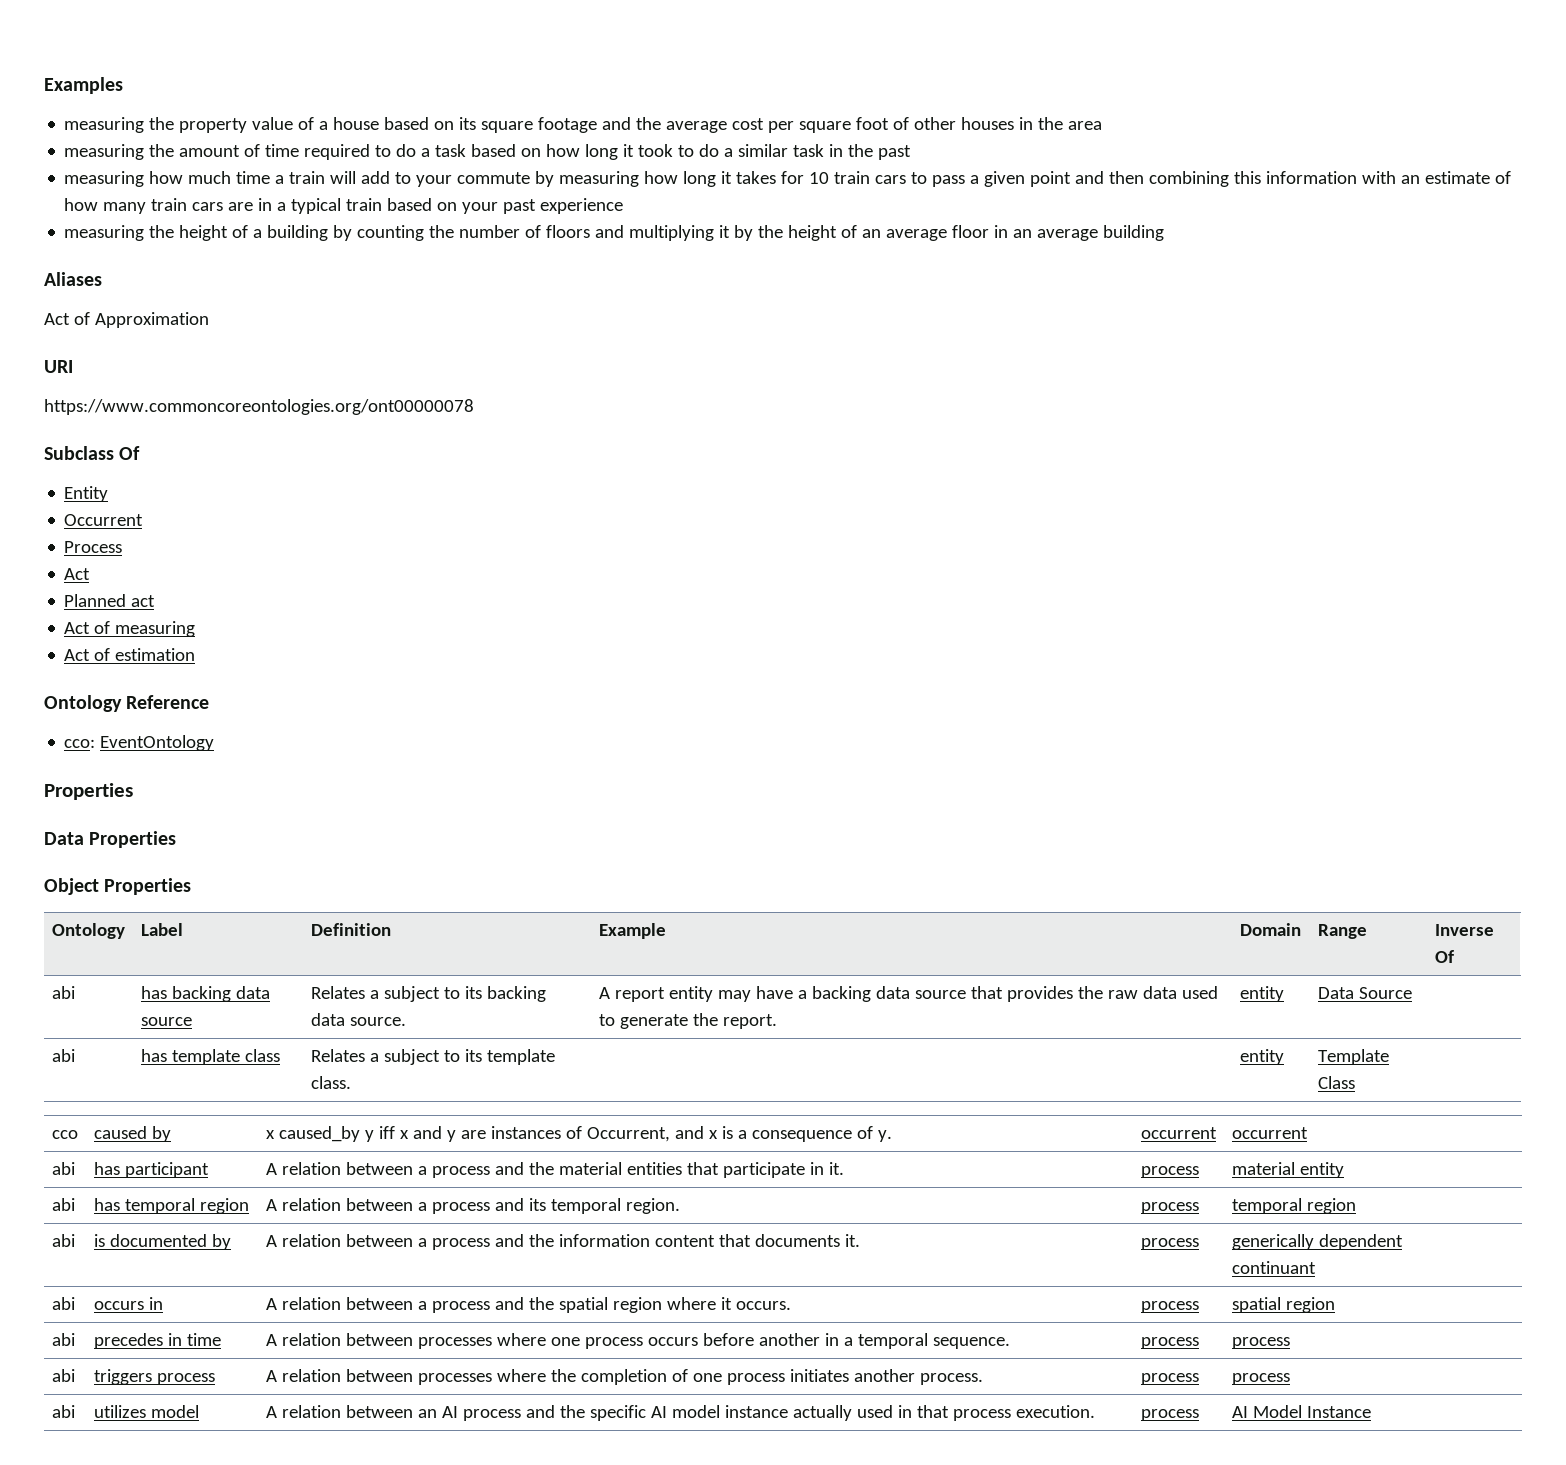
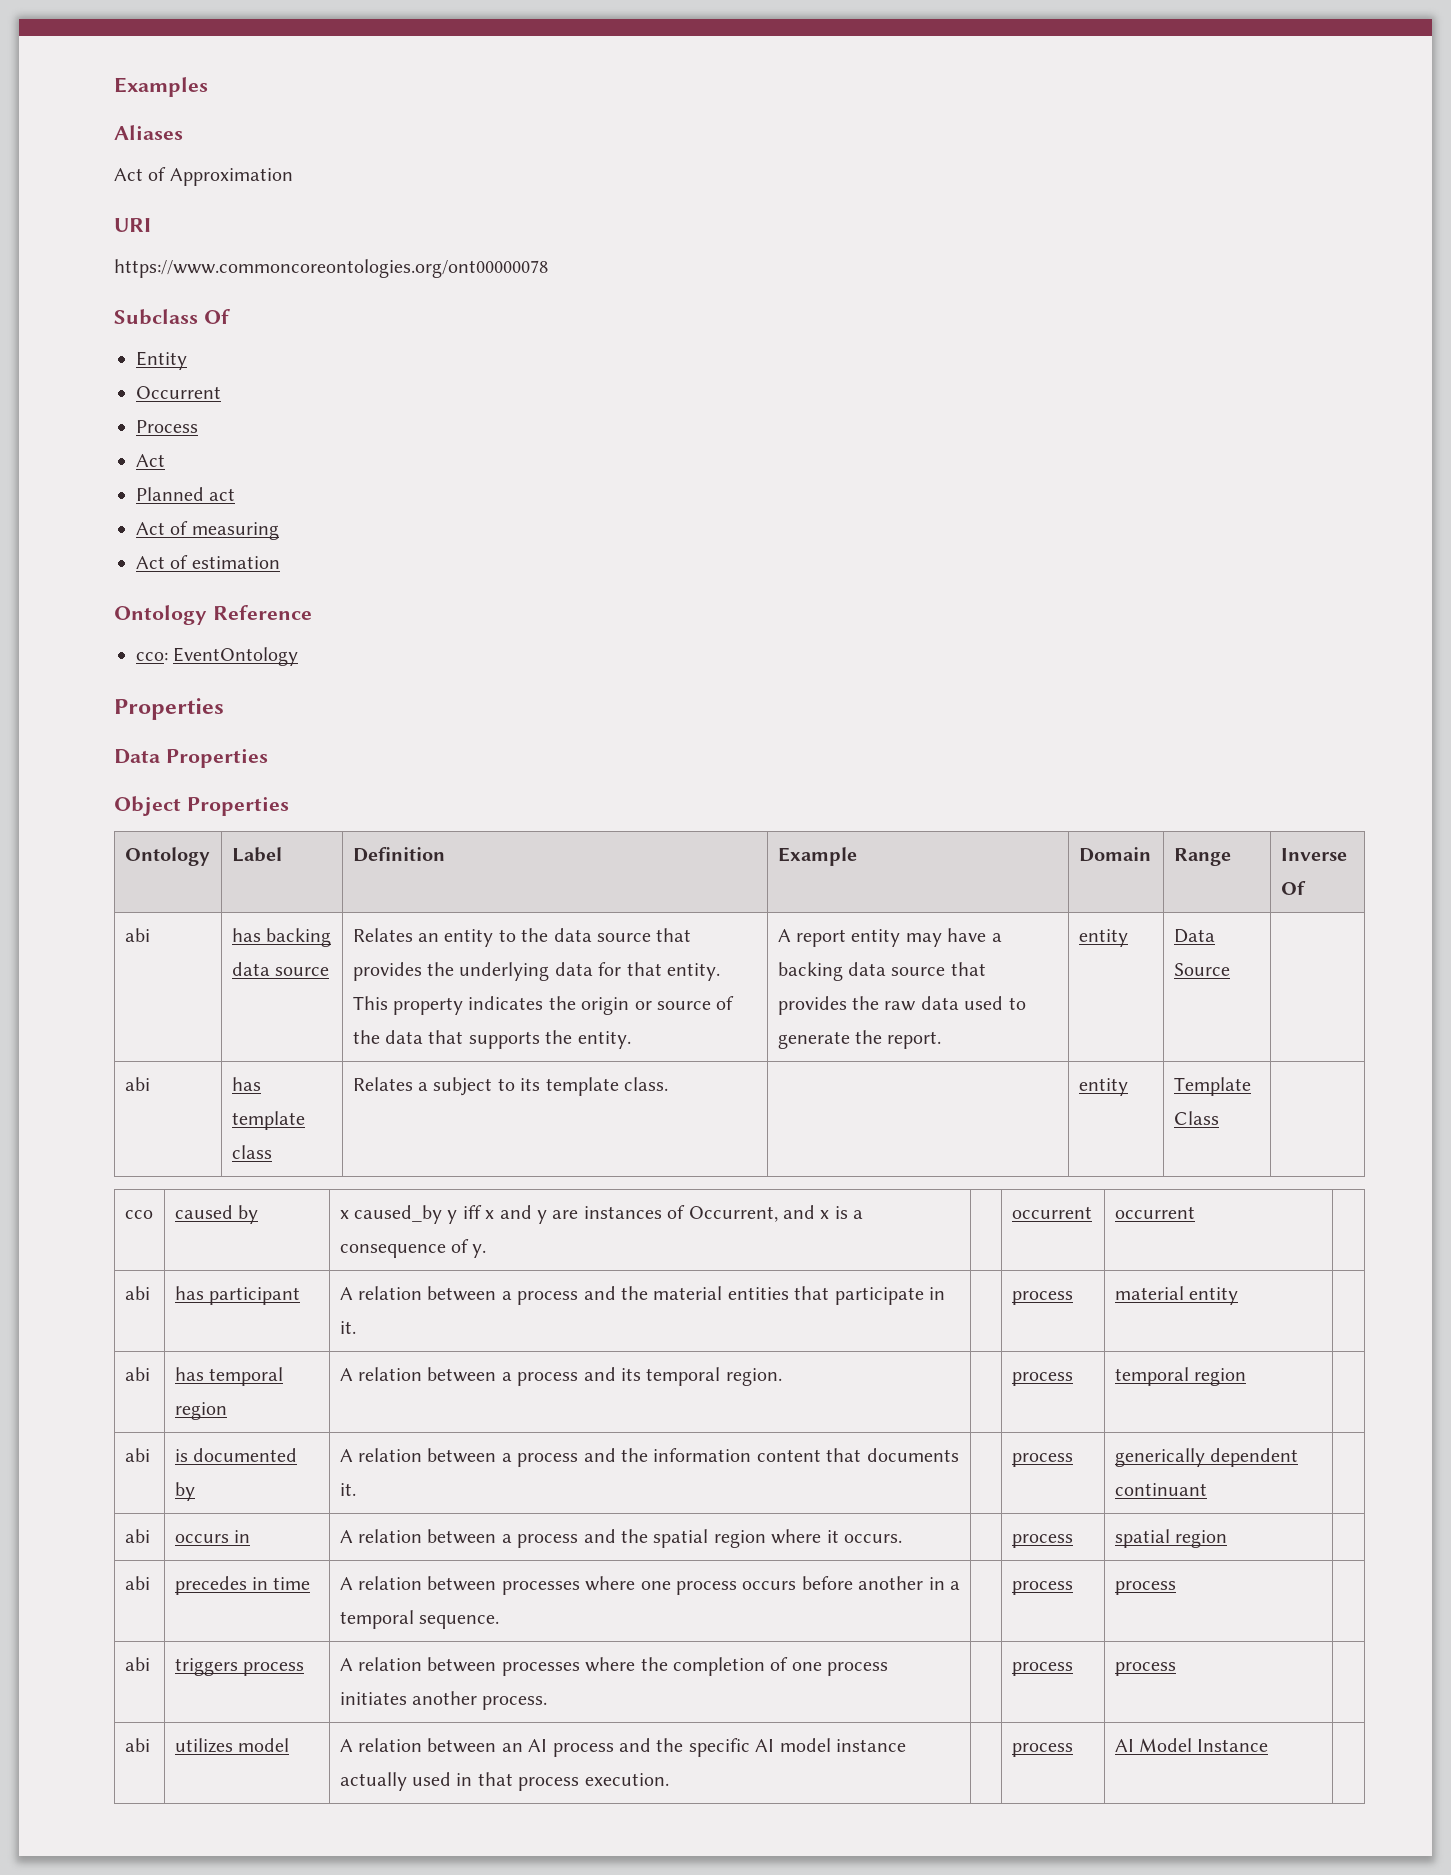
- measuring the property value of a house based on its square footage and the average cost per square foot of other houses in the area
- measuring the amount of time required to do a task based on how long it took to do a similar task in the past
- measuring how much time a train will add to your commute by measuring how long it takes for 10 train cars to pass a given point and then combining this information with an estimate of how many train cars are in a typical train based on your past experience
- measuring the height of a building by counting the number of floors and multiplying it by the height of an average floor in an average building
- Relates a subject to its backing data source.
+ Relates an entity to the data source that provides the underlying data for that entity. This property indicates the origin or source of the data that supports the entity.

